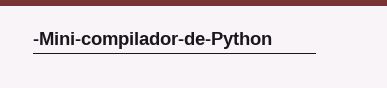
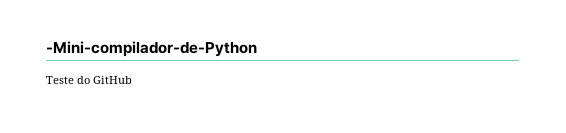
+ Teste do GitHub

